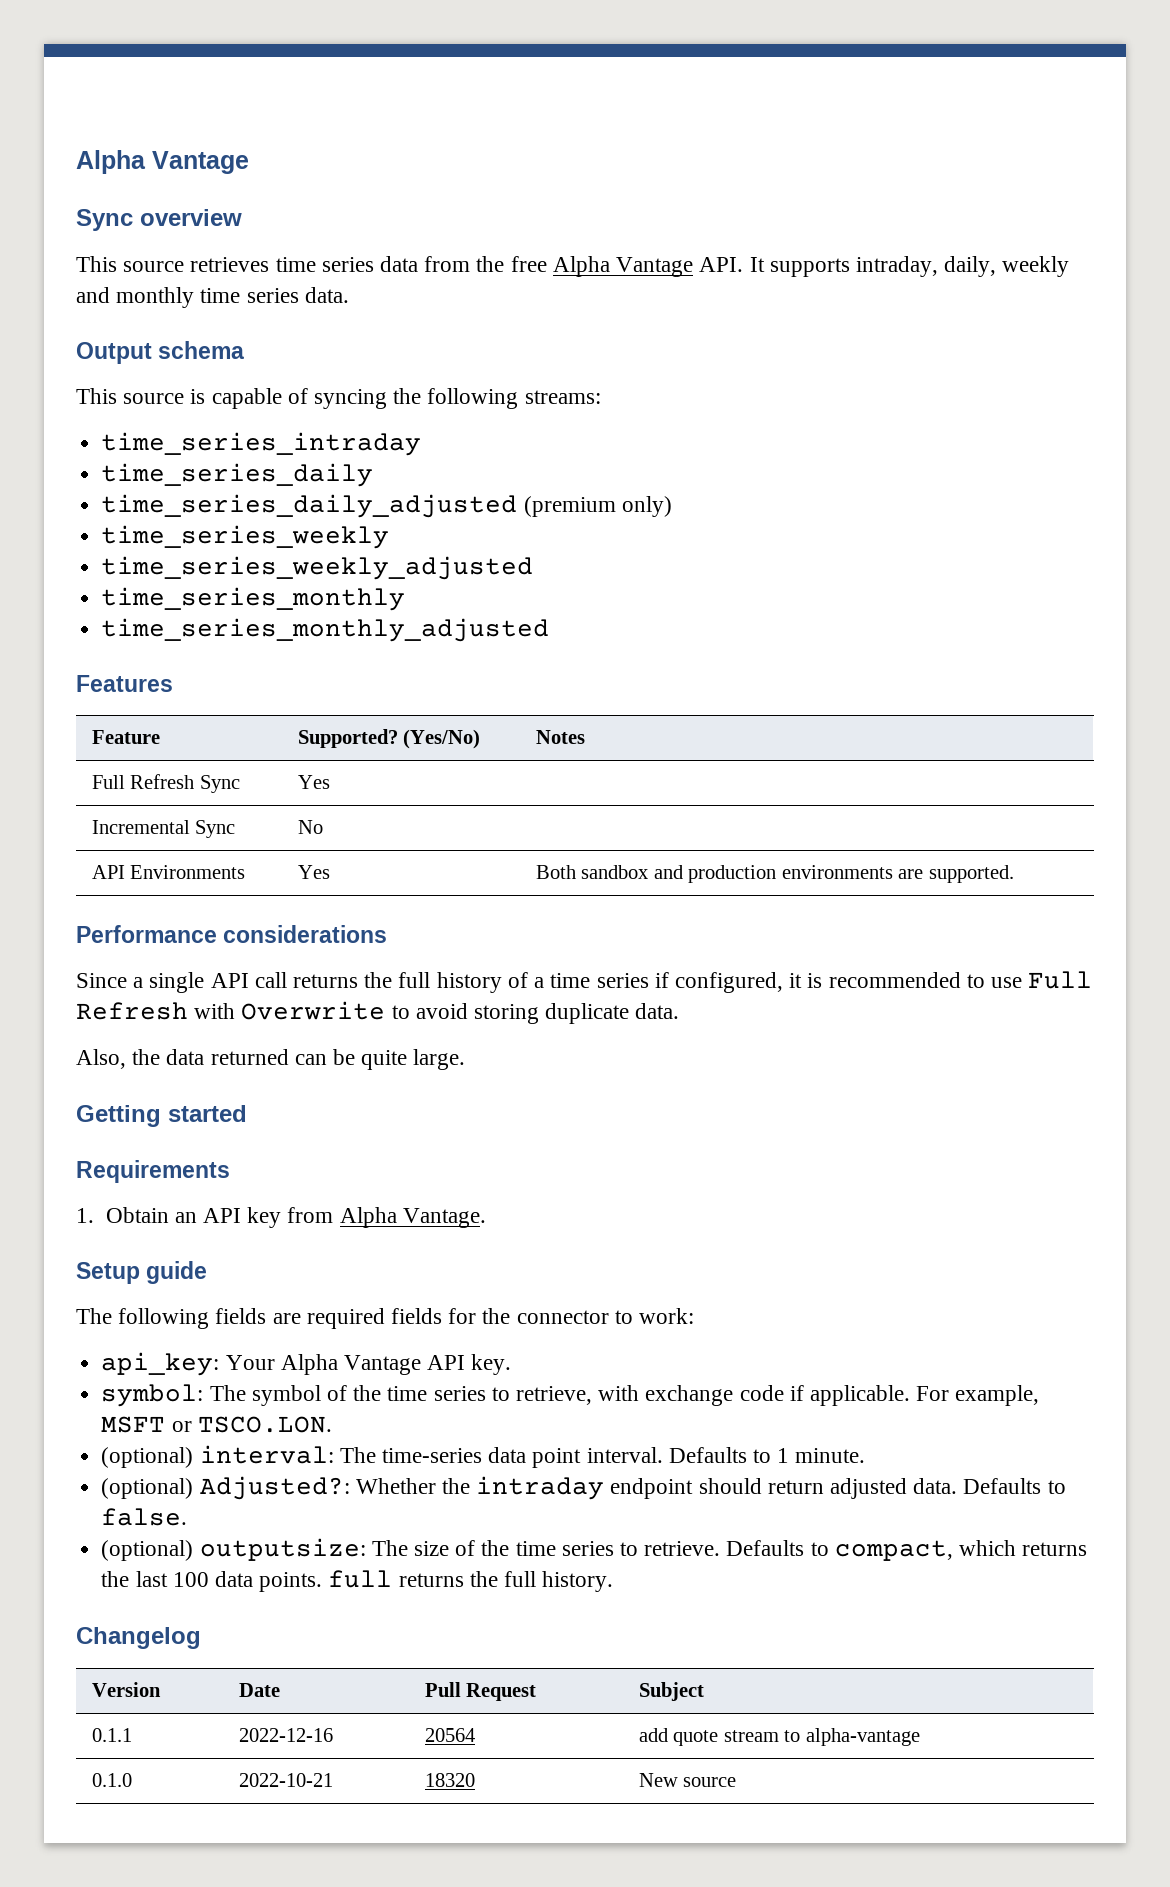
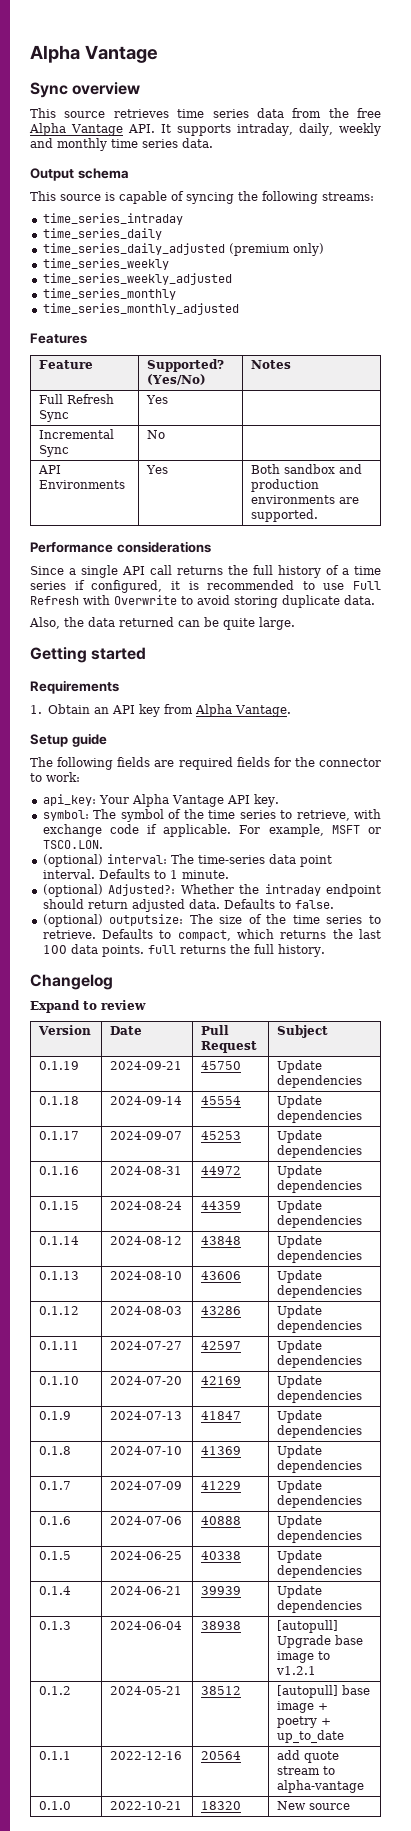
+ Expand to review
+ 0.1.19 | 2024-09-21 | 45750 | Update dependencies
+ 0.1.18 | 2024-09-14 | 45554 | Update dependencies
+ 0.1.17 | 2024-09-07 | 45253 | Update dependencies
+ 0.1.16 | 2024-08-31 | 44972 | Update dependencies
+ 0.1.15 | 2024-08-24 | 44359 | Update dependencies
+ 0.1.14 | 2024-08-12 | 43848 | Update dependencies
+ 0.1.13 | 2024-08-10 | 43606 | Update dependencies
+ 0.1.12 | 2024-08-03 | 43286 | Update dependencies
+ 0.1.11 | 2024-07-27 | 42597 | Update dependencies
+ 0.1.10 | 2024-07-20 | 42169 | Update dependencies
+ 0.1.9 | 2024-07-13 | 41847 | Update dependencies
+ 0.1.8 | 2024-07-10 | 41369 | Update dependencies
+ 0.1.7 | 2024-07-09 | 41229 | Update dependencies
+ 0.1.6 | 2024-07-06 | 40888 | Update dependencies
+ 0.1.5 | 2024-06-25 | 40338 | Update dependencies
+ 0.1.4 | 2024-06-21 | 39939 | Update dependencies
+ 0.1.3 | 2024-06-04 | 38938 | [autopull] Upgrade base image to v1.2.1
+ 0.1.2 | 2024-05-21 | 38512 | [autopull] base image + poetry + up_to_date

